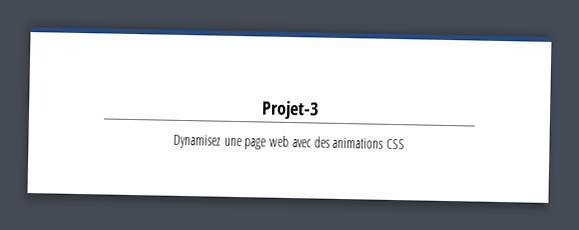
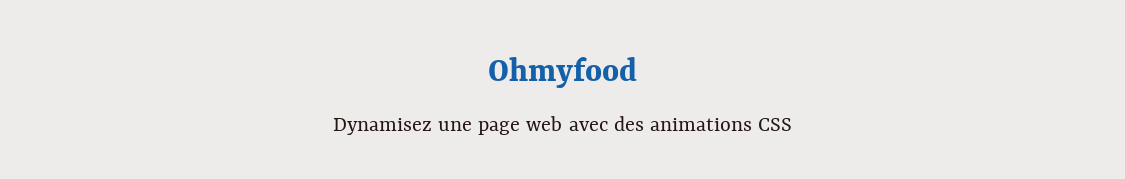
- Projet-3
+ Ohmyfood

